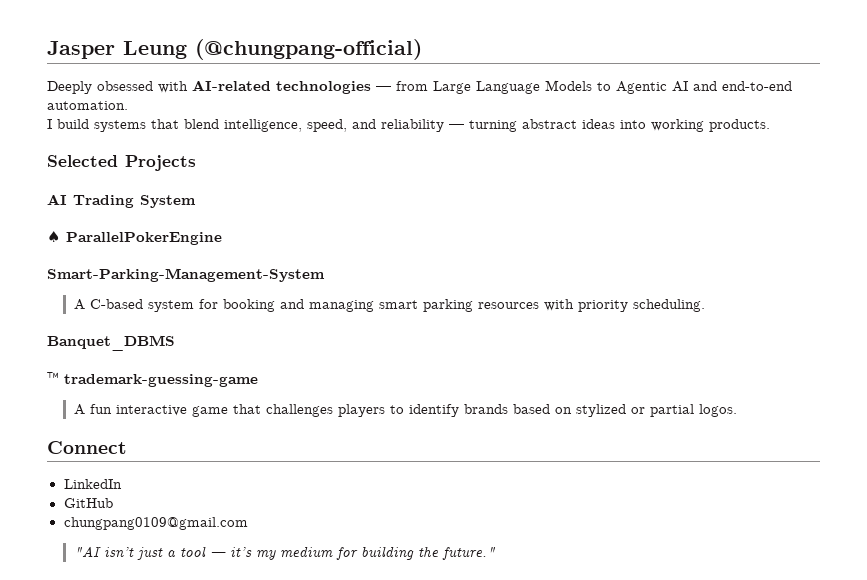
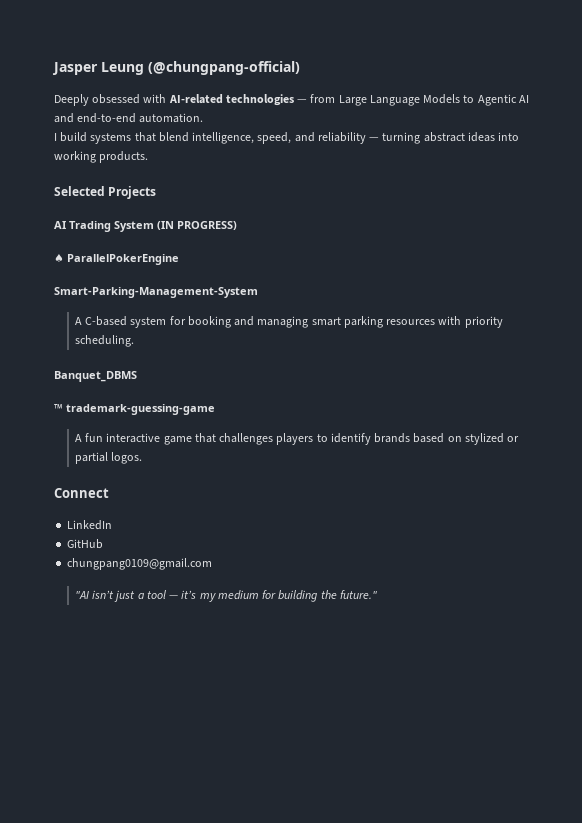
- AI Trading System
+ AI Trading System (IN PROGRESS)

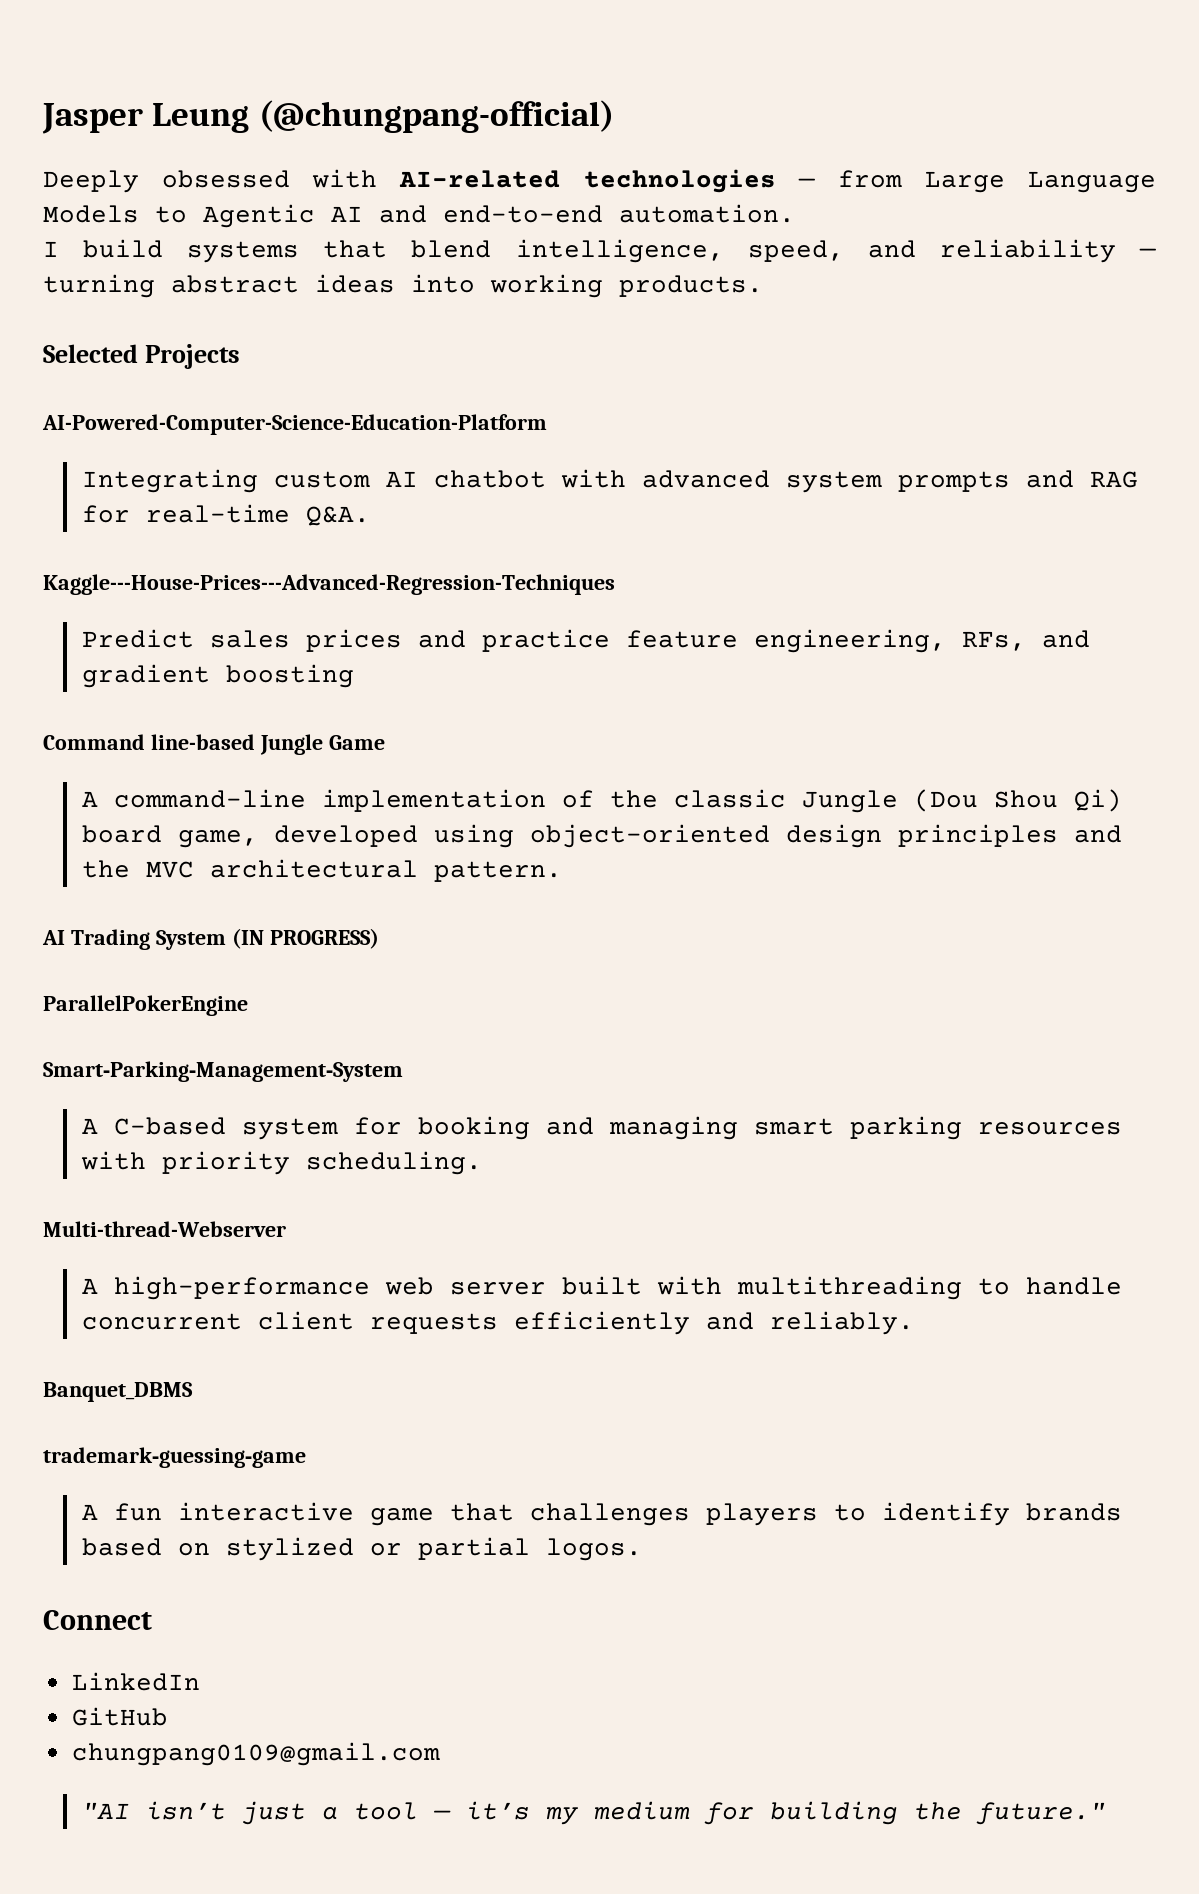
+ AI-Powered-Computer-Science-Education-Platform
+ Integrating custom AI chatbot with advanced system prompts and RAG for real-time Q&A.
+ Kaggle---House-Prices---Advanced-Regression-Techniques
+ Predict sales prices and practice feature engineering, RFs, and gradient boosting
+ Command line-based Jungle Game
+ A command-line implementation of the classic Jungle (Dou Shou Qi) board game, developed using object-oriented design principles and the MVC architectural pattern.
- ♠ ParallelPokerEngine
+ ParallelPokerEngine
+ Multi-thread-Webserver
+ A high‑performance web server built with multithreading to handle concurrent client requests efficiently and reliably.
- ™ trademark‑guessing‑game
+ trademark‑guessing‑game

